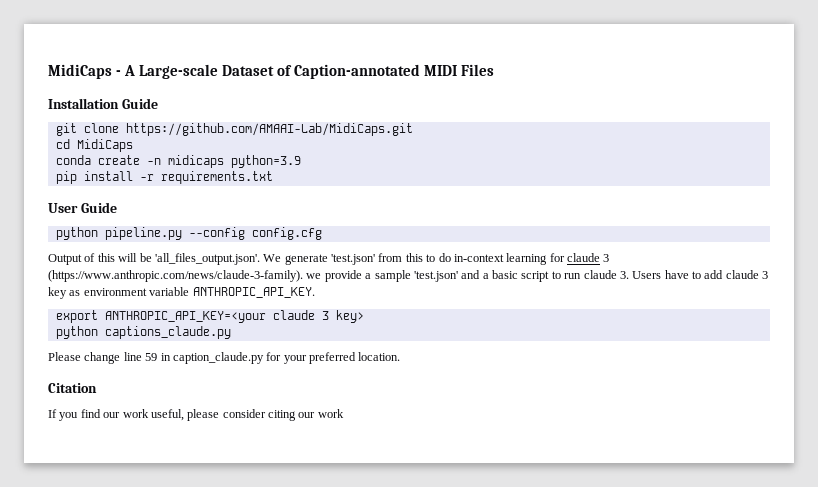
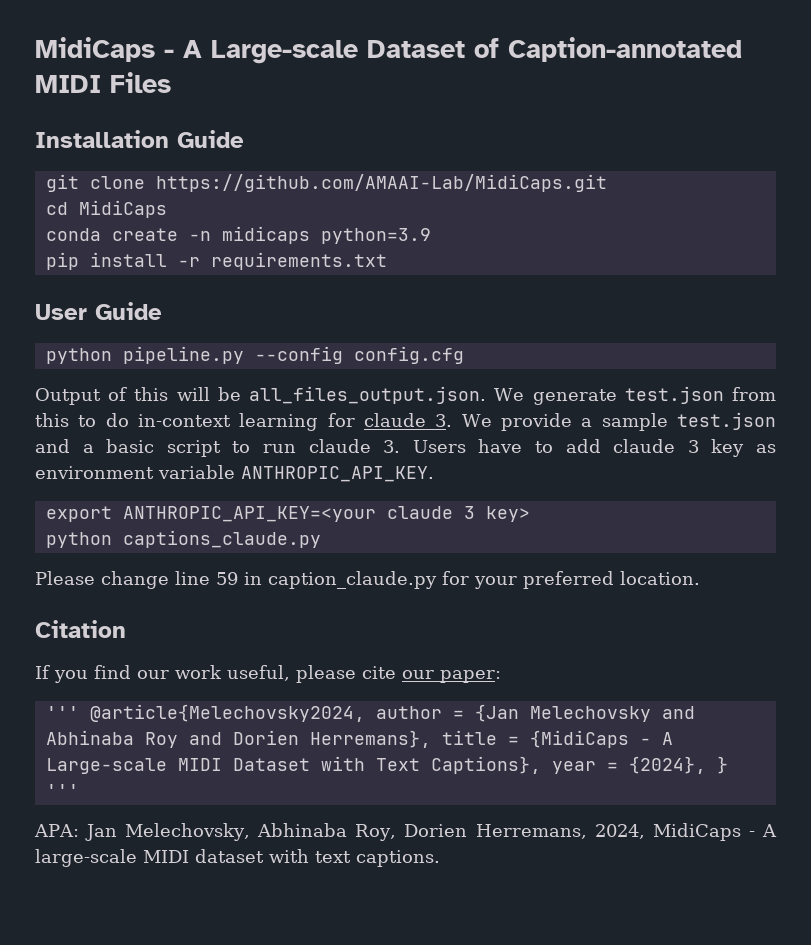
- Output of this will be 'all_files_output.json'. We generate 'test.json' from this to do in-context learning for claude 3 (https://www.anthropic.com/news/claude-3-family). we provide a sample 'test.json' and a basic script to run claude 3. Users have to add claude 3 key as environment variable ANTHROPIC_API_KEY.
+ Output of this will be all_files_output.json. We generate test.json from this to do in-context learning for claude 3. We provide a sample test.json and a basic script to run claude 3. Users have to add claude 3 key as environment variable ANTHROPIC_API_KEY.
- If you find our work useful, please consider citing our work
+ If you find our work useful, please cite our paper:
+ ''' @article{Melechovsky2024, author = {Jan Melechovsky and Abhinaba Roy and Dorien Herremans}, title = {MidiCaps - A Large-scale MIDI Dataset with Text Captions}, year = {2024}, } '''
+ APA: Jan Melechovsky, Abhinaba Roy, Dorien Herremans, 2024, MidiCaps - A large-scale MIDI dataset with text captions.

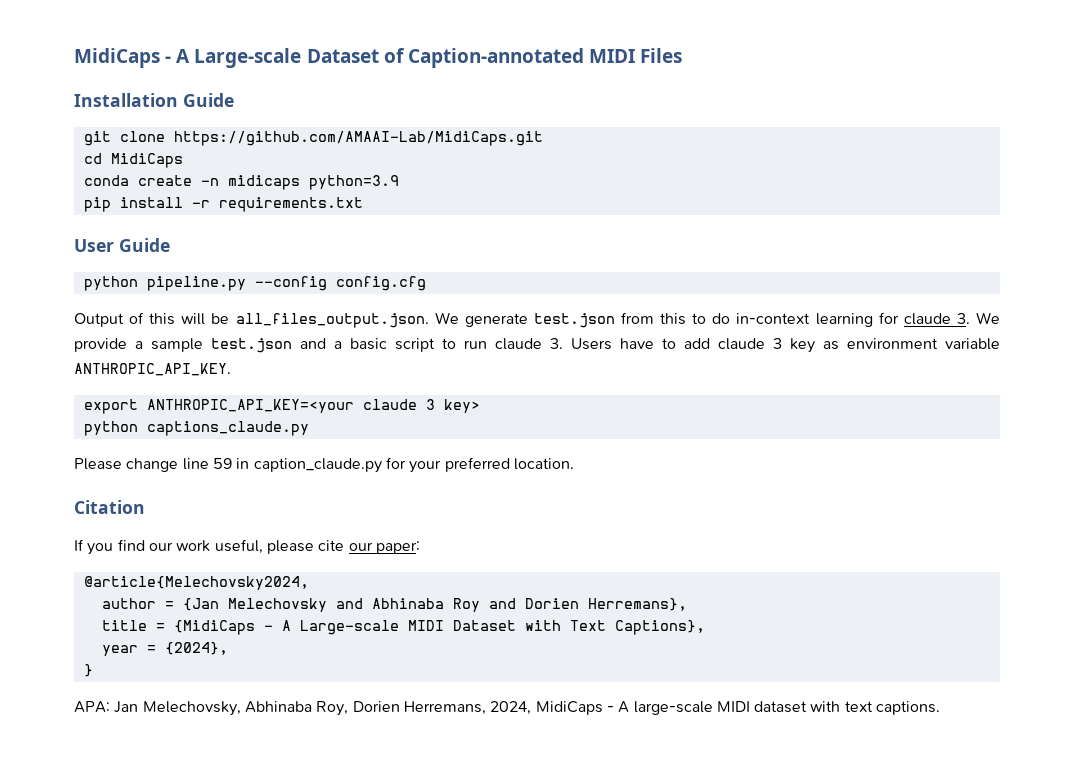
- ''' @article{Melechovsky2024, author = {Jan Melechovsky and Abhinaba Roy and Dorien Herremans}, title = {MidiCaps - A Large-scale MIDI Dataset with Text Captions}, year = {2024}, } '''
+ @article{Melechovsky2024,
+ author = {Jan Melechovsky and Abhinaba Roy and Dorien Herremans},
+ title = {MidiCaps - A Large-scale MIDI Dataset with Text Captions},
+ year = {2024},
+ }

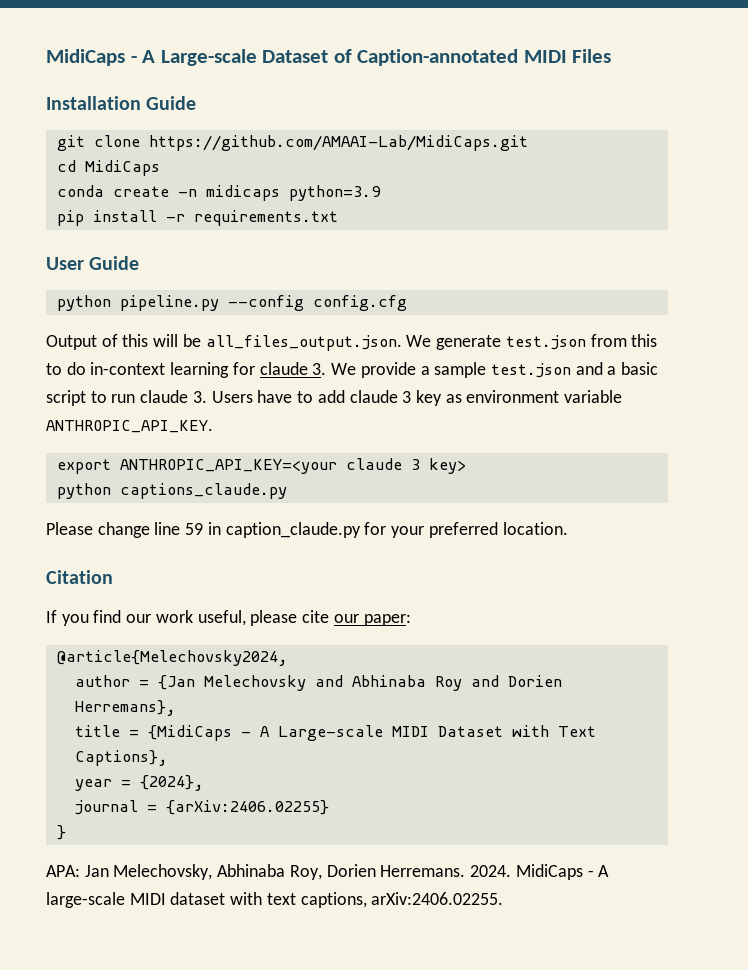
+ journal = {arXiv:2406.02255}
- APA: Jan Melechovsky, Abhinaba Roy, Dorien Herremans, 2024, MidiCaps - A large-scale MIDI dataset with text captions.
+ APA: Jan Melechovsky, Abhinaba Roy, Dorien Herremans. 2024. MidiCaps - A large-scale MIDI dataset with text captions, arXiv:2406.02255.

